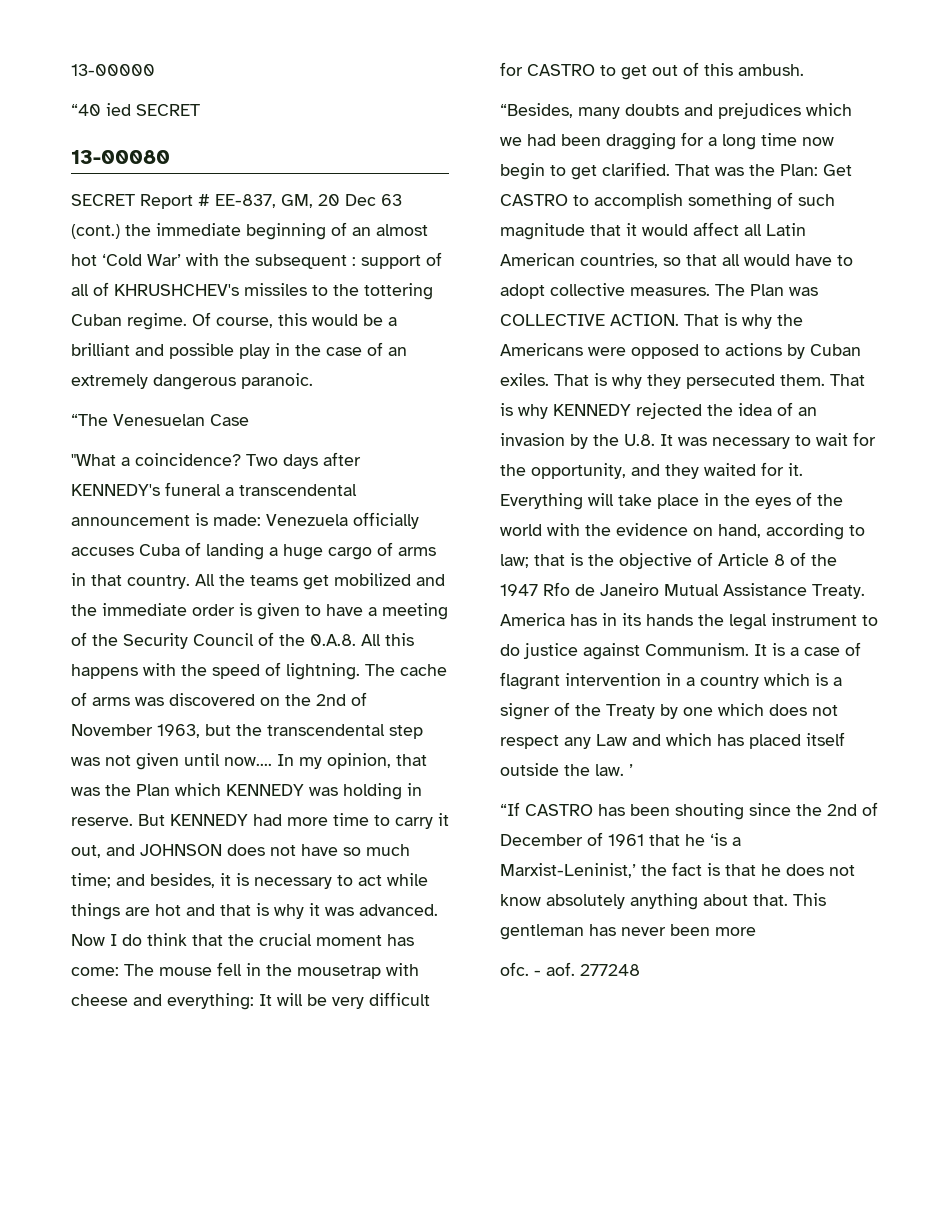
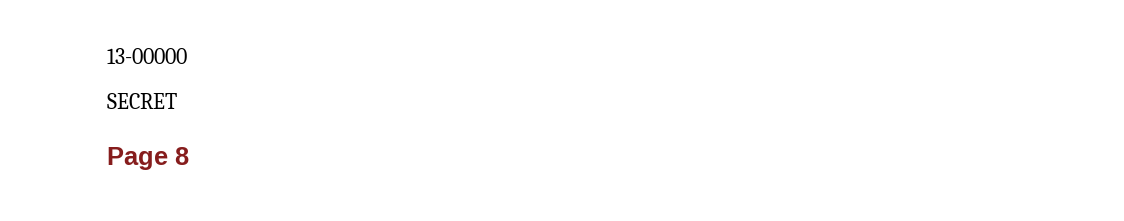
- “40 ied SECRET
+ SECRET
- 13-00080
- SECRET Report # EE-837, GM, 20 Dec 63 (cont.) the immediate beginning of an almost hot ‘Cold War’ with the subsequent : support of all of KHRUSHCHEV's missiles to the tottering Cuban regime. Of course, this would be a brilliant and possible play in the case of an extremely dangerous paranoic.
- “The Venesuelan Case
- "What a coincidence? Two days after KENNEDY's funeral a transcendental announcement is made: Venezuela officially accuses Cuba of landing a huge cargo of arms in that country. All the teams get mobilized and the immediate order is given to have a meeting of the Security Council of the 0.A.8. All this happens with the speed of lightning. The cache of arms was discovered on the 2nd of November 1963, but the transcendental step was not given until now.... In my opinion, that was the Plan which KENNEDY was holding in reserve. But KENNEDY had more time to carry it out, and JOHNSON does not have so much time; and besides, it is necessary to act while things are hot and that is why it was advanced. Now I do think that the crucial moment has come: The mouse fell in the mousetrap with cheese and everything: It will be very difficult for CASTRO to get out of this ambush.
- “Besides, many doubts and prejudices which we had been dragging for a long time now begin to get clarified. That was the Plan: Get CASTRO to accomplish something of such magnitude that it would affect all Latin American countries, so that all would have to adopt collective measures. The Plan was COLLECTIVE ACTION. That is why the Americans were opposed to actions by Cuban exiles. That is why they persecuted them. That is why KENNEDY rejected the idea of an invasion by the U.8. It was necessary to wait for the opportunity, and they waited for it. Everything will take place in the eyes of the world with the evidence on hand, according to law; that is the objective of Article 8 of the 1947 Rfo de Janeiro Mutual Assistance Treaty. America has in its hands the legal instrument to do justice against Communism. It is a case of flagrant intervention in a country which is a signer of the Treaty by one which does not respect any Law and which has placed itself outside the law. ’
- “If CASTRO has been shouting since the 2nd of December of 1961 that he ‘is a Marxist-Leninist,’ the fact is that he does not know absolutely anything about that. This gentleman has never been more
- ofc. - aof. 277248
+ Page 8

